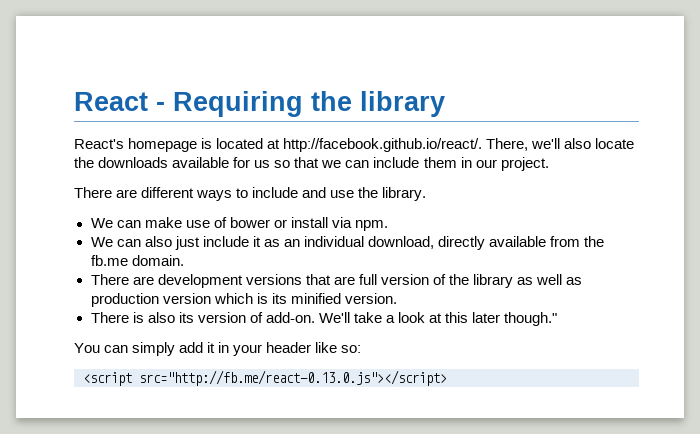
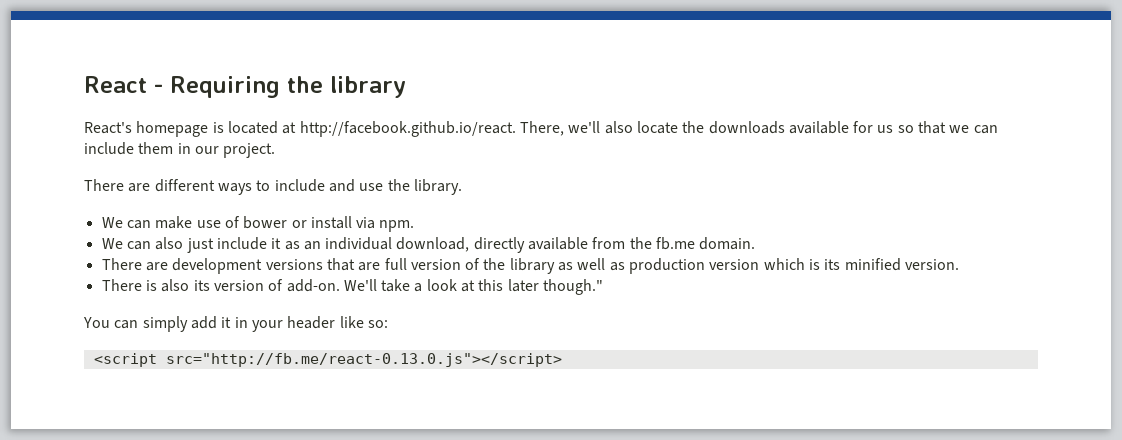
- React's homepage is located at http://facebook.github.io/react/. There, we'll also locate the downloads available for us so that we can include them in our project.
+ React's homepage is located at http://facebook.github.io/react. There, we'll also locate the downloads available for us so that we can include them in our project.

